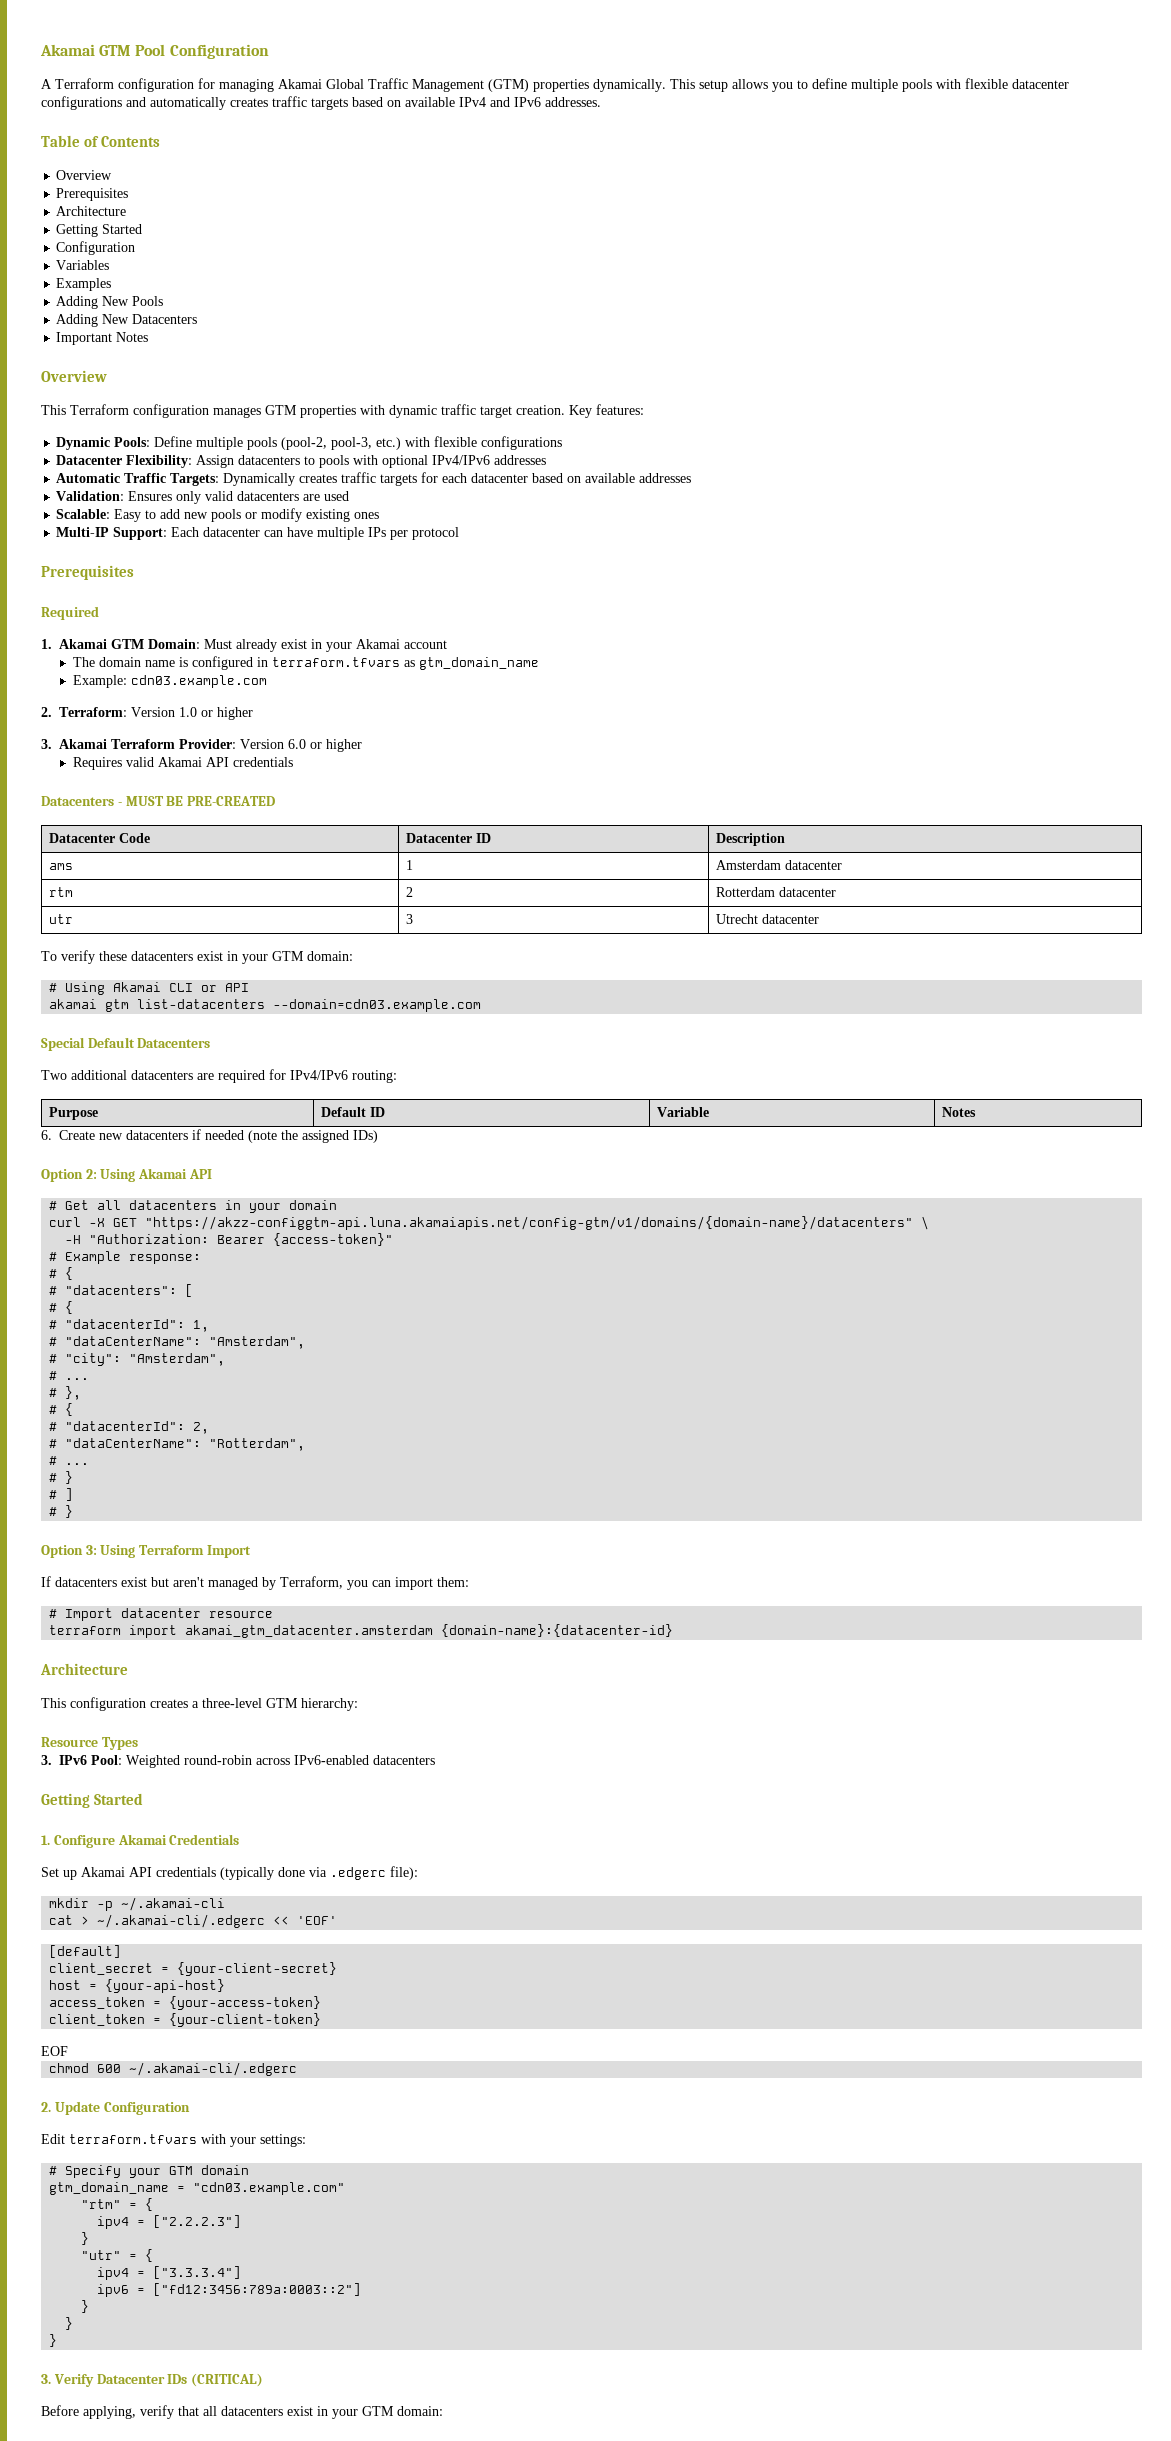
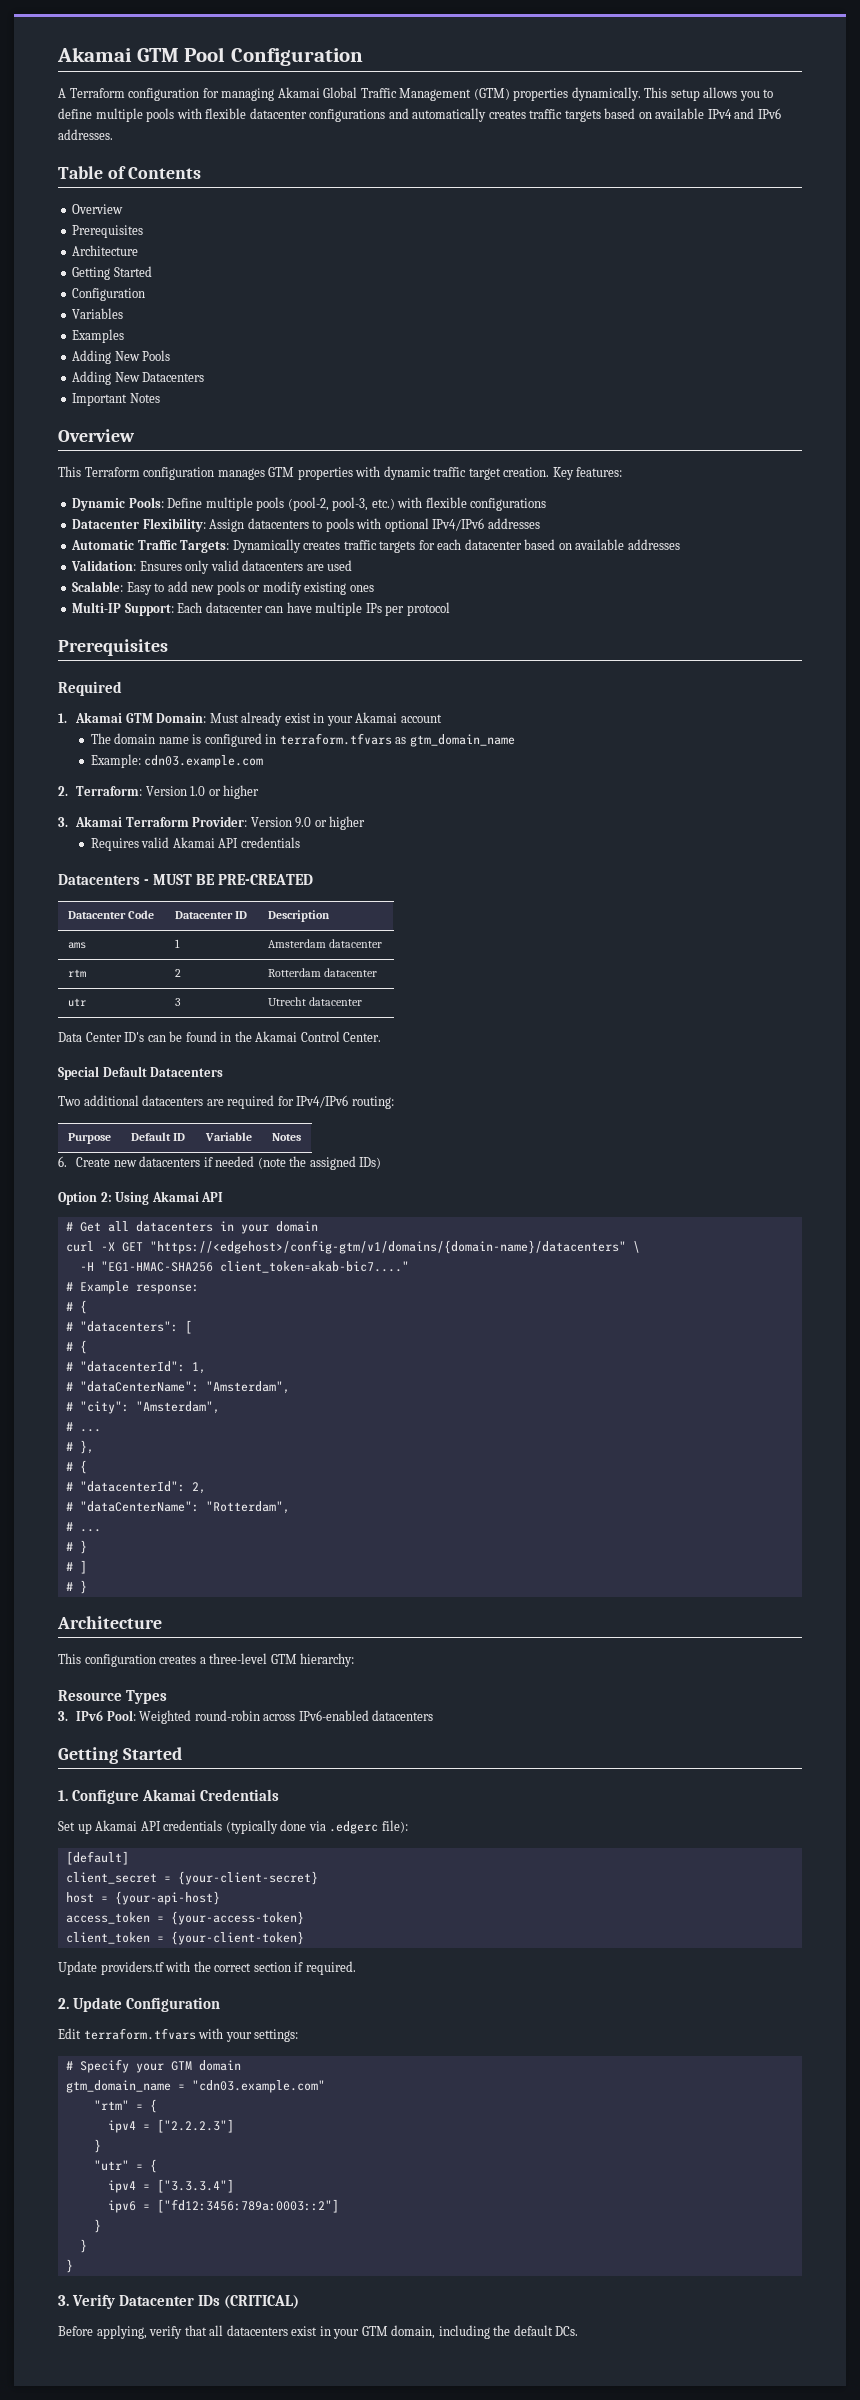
- 3. Akamai Terraform Provider: Version 6.0 or higher
+ 3. Akamai Terraform Provider: Version 9.0 or higher
- To verify these datacenters exist in your GTM domain:
- # Using Akamai CLI or API
- akamai gtm list-datacenters --domain=cdn03.example.com
+ Data Center ID's can be found in the Akamai Control Center.
- curl -X GET "https://akzz-configgtm-api.luna.akamaiapis.net/config-gtm/v1/domains/{domain-name}/datacenters" \
+ curl -X GET "https://<edgehost>/config-gtm/v1/domains/{domain-name}/datacenters" \
- -H "Authorization: Bearer {access-token}"
+ -H "EG1-HMAC-SHA256 client_token=akab-bic7...."
- Option 3: Using Terraform Import
- If datacenters exist but aren't managed by Terraform, you can import them:
- # Import datacenter resource
- terraform import akamai_gtm_datacenter.amsterdam {domain-name}:{datacenter-id}
- mkdir -p ~/.akamai-cli
- cat > ~/.akamai-cli/.edgerc << 'EOF'
- EOF
- chmod 600 ~/.akamai-cli/.edgerc
+ Update providers.tf with the correct section if required.
- Before applying, verify that all datacenters exist in your GTM domain:
+ Before applying, verify that all datacenters exist in your GTM domain, including the default DCs.

